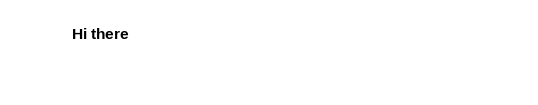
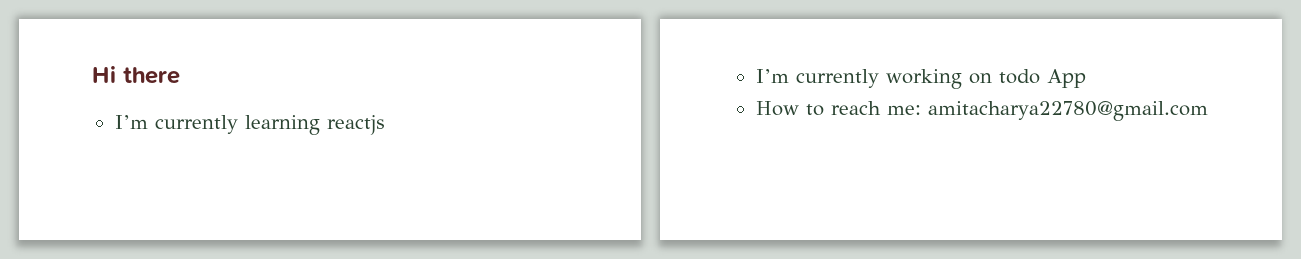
+ I’m currently learning reactjs
+ I’m currently working on todo App
+ How to reach me: amitacharya22780@gmail.com

